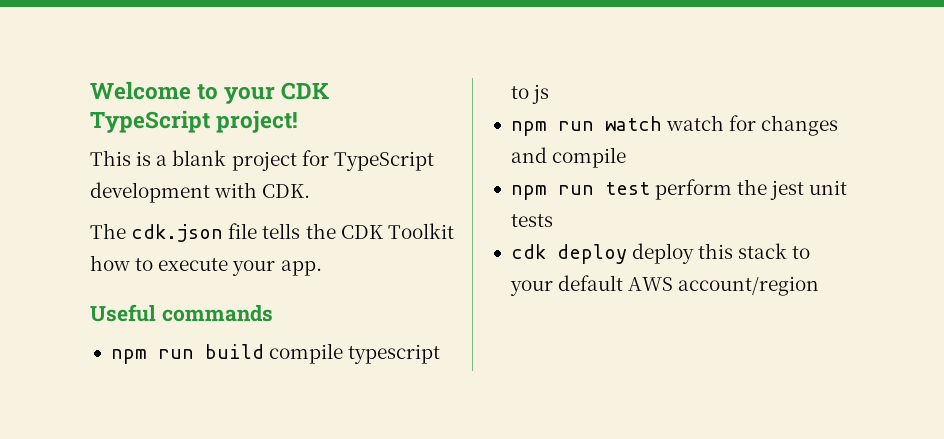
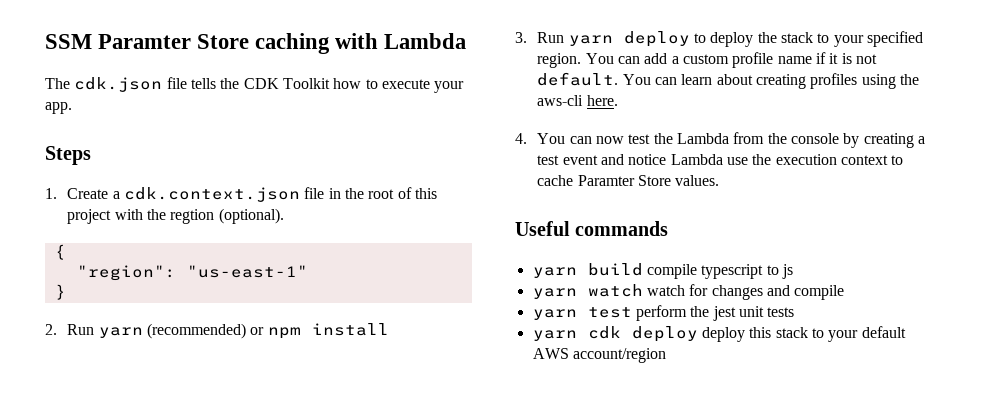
- Welcome to your CDK TypeScript project!
- This is a blank project for TypeScript development with CDK.
+ SSM Paramter Store caching with Lambda
+ Steps
+ 1. Create a cdk.context.json file in the root of this project with the regtion (optional).
+ {
+ "region": "us-east-1"
+ }
+ 2. Run yarn (recommended) or npm install
+ 3. Run yarn deploy to deploy the stack to your specified region. You can add a custom profile name if it is not default. You can learn about creating profiles using the aws-cli here.
+ 4. You can now test the Lambda from the console by creating a test event and notice Lambda use the execution context to cache Paramter Store values.
- npm run build compile typescript to js
+ yarn build compile typescript to js
- npm run watch watch for changes and compile
+ yarn watch watch for changes and compile
- npm run test perform the jest unit tests
+ yarn test perform the jest unit tests
- cdk deploy deploy this stack to your default AWS account/region
+ yarn cdk deploy deploy this stack to your default AWS account/region

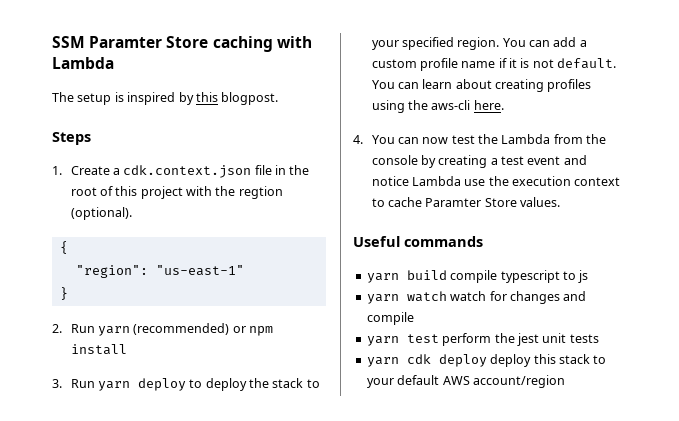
- The cdk.json file tells the CDK Toolkit how to execute your app.
+ The setup is inspired by this blogpost.

